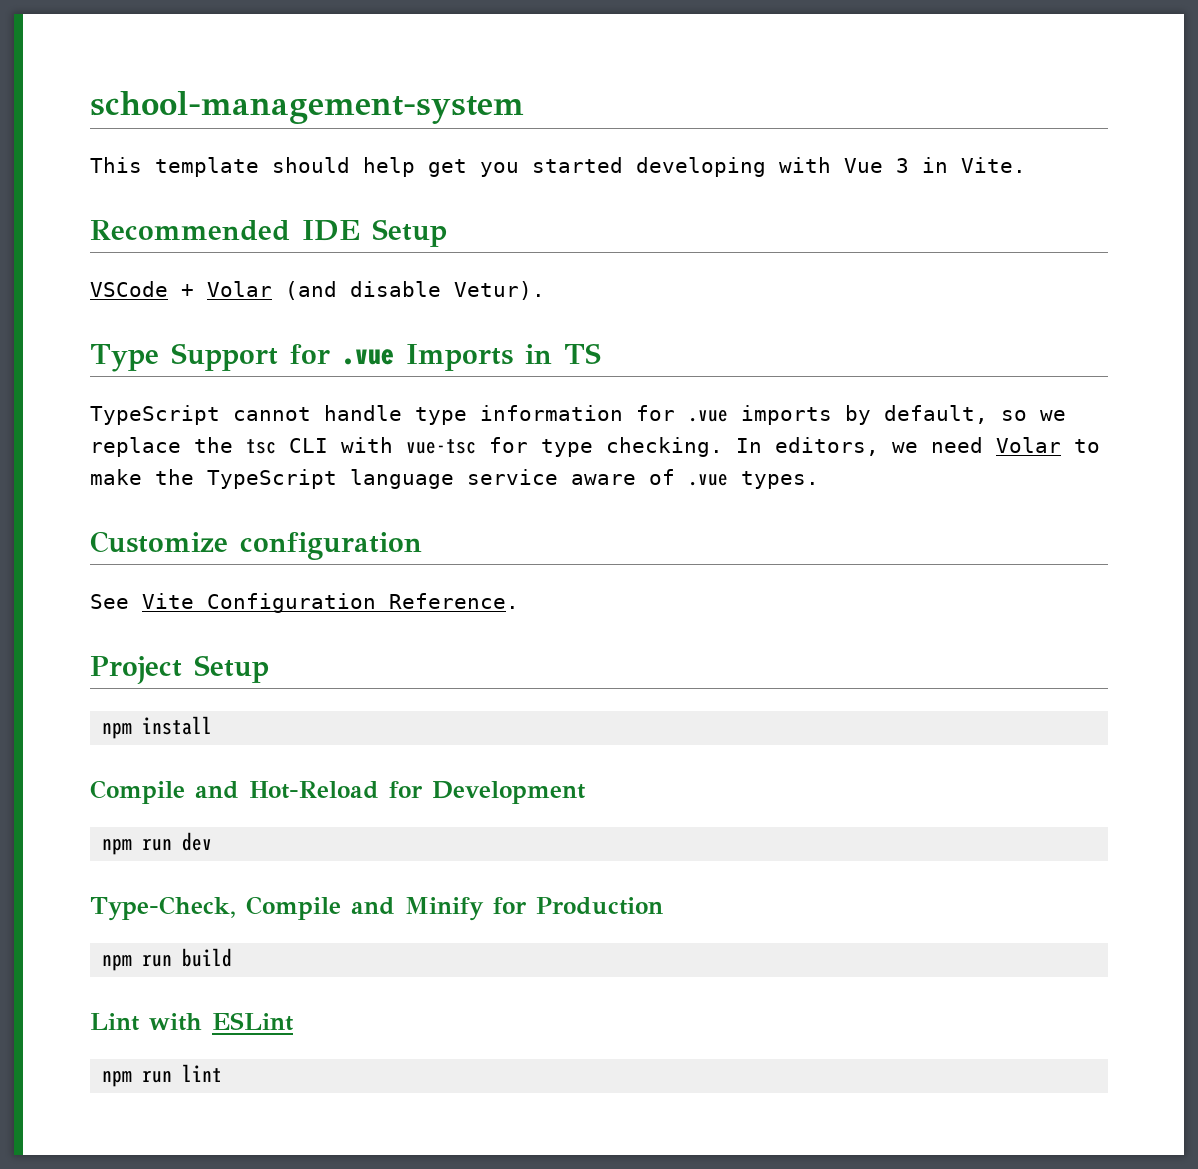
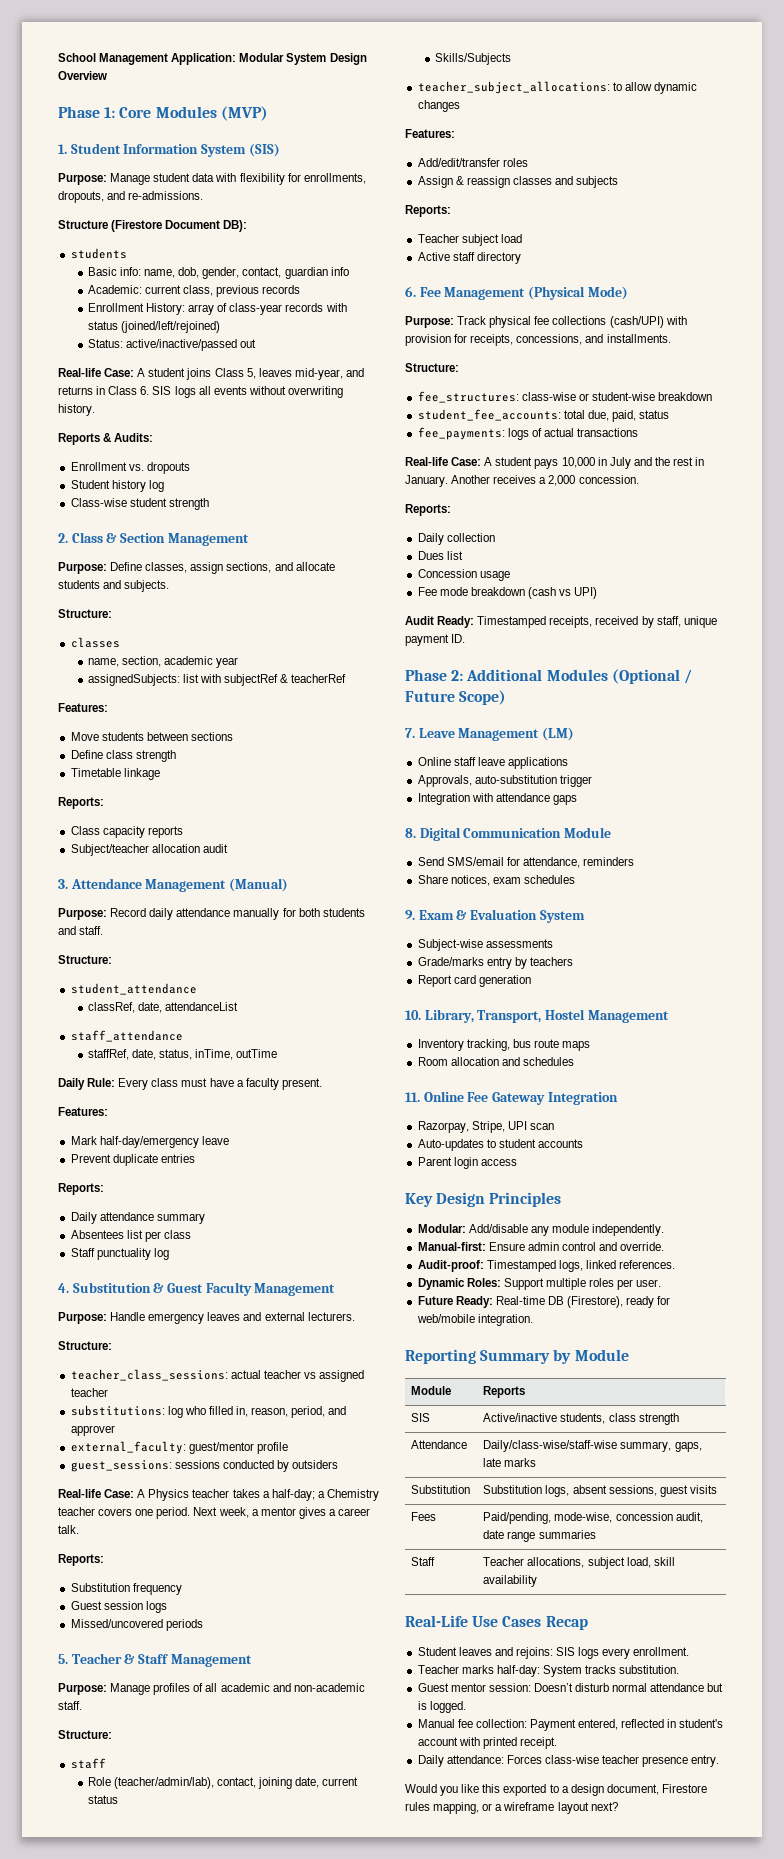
- school-management-system
- This template should help get you started developing with Vue 3 in Vite.
- Recommended IDE Setup
- VSCode + Volar (and disable Vetur).
- Type Support for .vue Imports in TS
- TypeScript cannot handle type information for .vue imports by default, so we replace the tsc CLI with vue-tsc for type checking. In editors, we need Volar to make the TypeScript language service aware of .vue types.
- Customize configuration
- See Vite Configuration Reference.
- Project Setup
- npm install
- Compile and Hot-Reload for Development
- npm run dev
- Type-Check, Compile and Minify for Production
- npm run build
- Lint with ESLint
- npm run lint
+ School Management Application: Modular System Design Overview
+ Phase 1: Core Modules (MVP)
+ 1. Student Information System (SIS)
+ Purpose: Manage student data with flexibility for enrollments, dropouts, and re-admissions.
+ Structure (Firestore Document DB):
+ students
+ Basic info: name, dob, gender, contact, guardian info
+ Academic: current class, previous records
+ Enrollment History: array of class-year records with status (joined/left/rejoined)
+ Status: active/inactive/passed out
+ Real-life Case: A student joins Class 5, leaves mid-year, and returns in Class 6. SIS logs all events without overwriting history.
+ Reports & Audits:
+ Enrollment vs. dropouts
+ Student history log
+ Class-wise student strength
+ 2. Class & Section Management
+ Purpose: Define classes, assign sections, and allocate students and subjects.
+ Structure:
+ classes
+ name, section, academic year
+ assignedSubjects: list with subjectRef & teacherRef
+ Features:
+ Move students between sections
+ Define class strength
+ Timetable linkage
+ Reports:
+ Class capacity reports
+ Subject/teacher allocation audit
+ 3. Attendance Management (Manual)
+ Purpose: Record daily attendance manually for both students and staff.
+ Structure:
+ student_attendance
+ classRef, date, attendanceList
+ staff_attendance
+ staffRef, date, status, inTime, outTime
+ Daily Rule: Every class must have a faculty present.
+ Features:
+ Mark half-day/emergency leave
+ Prevent duplicate entries
+ Reports:
+ Daily attendance summary
+ Absentees list per class
+ Staff punctuality log
+ 4. Substitution & Guest Faculty Management
+ Purpose: Handle emergency leaves and external lecturers.
+ Structure:
+ teacher_class_sessions: actual teacher vs assigned teacher
+ substitutions: log who filled in, reason, period, and approver
+ external_faculty: guest/mentor profile
+ guest_sessions: sessions conducted by outsiders
+ Real-life Case: A Physics teacher takes a half-day; a Chemistry teacher covers one period. Next week, a mentor gives a career talk.
+ Reports:
+ Substitution frequency
+ Guest session logs
+ Missed/uncovered periods
+ 5. Teacher & Staff Management
+ Purpose: Manage profiles of all academic and non-academic staff.
+ Structure:
+ staff
+ Role (teacher/admin/lab), contact, joining date, current status
+ Skills/Subjects
+ teacher_subject_allocations: to allow dynamic changes
+ Features:
+ Add/edit/transfer roles
+ Assign & reassign classes and subjects
+ Reports:
+ Teacher subject load
+ Active staff directory
+ 6. Fee Management (Physical Mode)
+ Purpose: Track physical fee collections (cash/UPI) with provision for receipts, concessions, and installments.
+ Structure:
+ fee_structures: class-wise or student-wise breakdown
+ student_fee_accounts: total due, paid, status
+ fee_payments: logs of actual transactions
+ Real-life Case: A student pays 10,000 in July and the rest in January. Another receives a 2,000 concession.
+ Reports:
+ Daily collection
+ Dues list
+ Concession usage
+ Fee mode breakdown (cash vs UPI)
+ Audit Ready: Timestamped receipts, received by staff, unique payment ID.
+ Phase 2: Additional Modules (Optional / Future Scope)
+ 7. Leave Management (LM)
+ Online staff leave applications
+ Approvals, auto-substitution trigger
+ Integration with attendance gaps
+ 8. Digital Communication Module
+ Send SMS/email for attendance, reminders
+ Share notices, exam schedules
+ 9. Exam & Evaluation System
+ Subject-wise assessments
+ Grade/marks entry by teachers
+ Report card generation
+ 10. Library, Transport, Hostel Management
+ Inventory tracking, bus route maps
+ Room allocation and schedules
+ 11. Online Fee Gateway Integration
+ Razorpay, Stripe, UPI scan
+ Auto-updates to student accounts
+ Parent login access
+ Key Design Principles
+ Modular: Add/disable any module independently.
+ Manual-first: Ensure admin control and override.
+ Audit-proof: Timestamped logs, linked references.
+ Dynamic Roles: Support multiple roles per user.
+ Future Ready: Real-time DB (Firestore), ready for web/mobile integration.
+ Reporting Summary by Module
+ Module | Reports
+ SIS | Active/inactive students, class strength
+ Attendance | Daily/class-wise/staff-wise summary, gaps, late marks
+ Substitution | Substitution logs, absent sessions, guest visits
+ Fees | Paid/pending, mode-wise, concession audit, date range summaries
+ Staff | Teacher allocations, subject load, skill availability
+ Real-Life Use Cases Recap
+ Student leaves and rejoins: SIS logs every enrollment.
+ Teacher marks half-day: System tracks substitution.
+ Guest mentor session: Doesn’t disturb normal attendance but is logged.
+ Manual fee collection: Payment entered, reflected in student's account with printed receipt.
+ Daily attendance: Forces class-wise teacher presence entry.
+ Would you like this exported to a design document, Firestore rules mapping, or a wireframe layout next?

